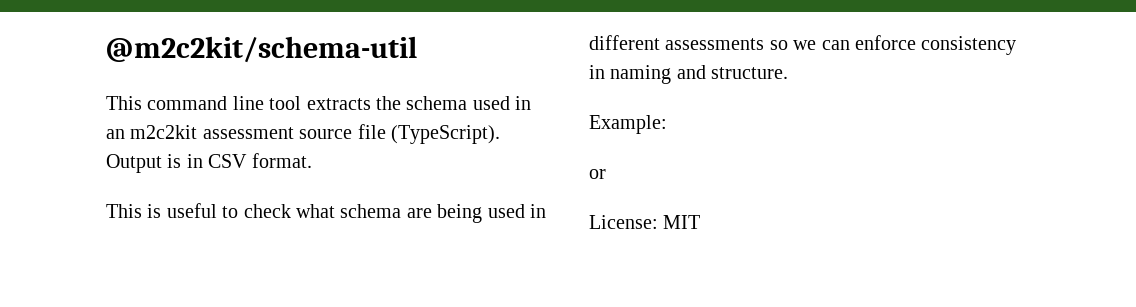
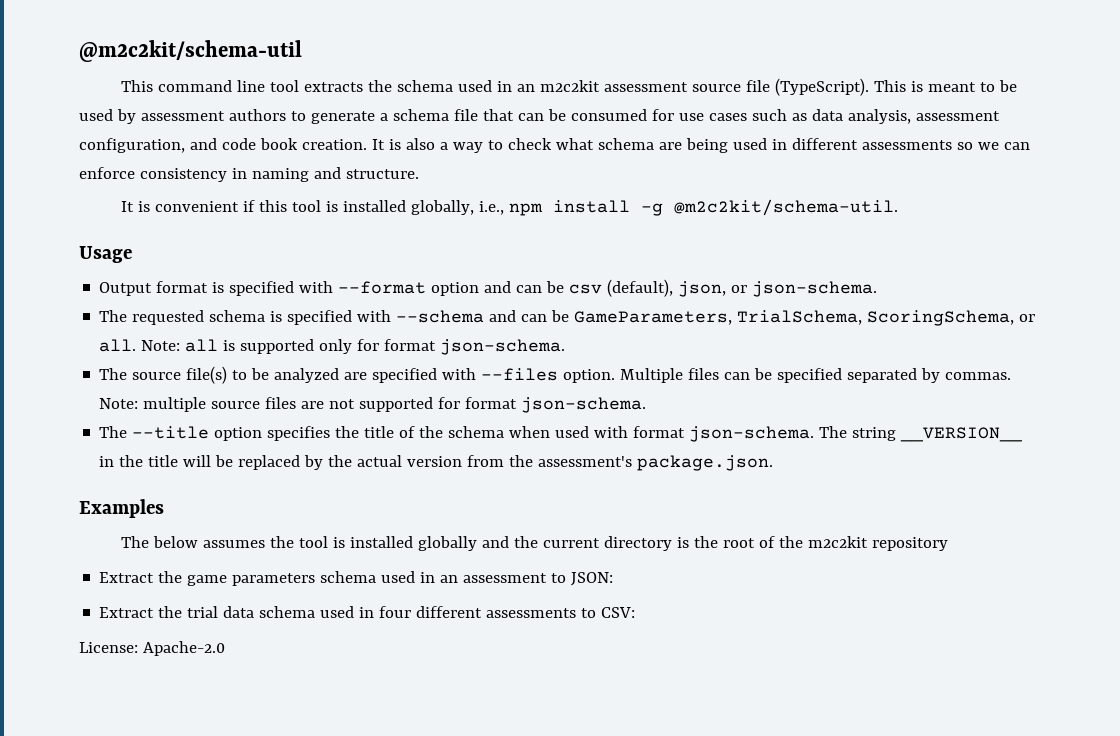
- Output is in CSV format.
- This is useful to check what schema are being used in different assessments so we can enforce consistency in naming and structure.
+ This is meant to be used by assessment authors to generate a schema file that can be consumed for use cases such as data analysis, assessment configuration, and code book creation. It is also a way to check what schema are being used in different assessments so we can enforce consistency in naming and structure.
- Example:
- or
+ It is convenient if this tool is installed globally, i.e., npm install -g @m2c2kit/schema-util.
+ Usage
+ Output format is specified with --format option and can be csv (default), json, or json-schema.
+ The requested schema is specified with --schema and can be GameParameters, TrialSchema, ScoringSchema, or all. Note: all is supported only for format json-schema.
+ The source file(s) to be analyzed are specified with --files option. Multiple files can be specified separated by commas. Note: multiple source files are not supported for format json-schema.
+ The --title option specifies the title of the schema when used with format json-schema. The string __VERSION__ in the title will be replaced by the actual version from the assessment's package.json.
+ Examples
+ The below assumes the tool is installed globally and the current directory is the root of the m2c2kit repository
+ Extract the game parameters schema used in an assessment to JSON:
+ Extract the trial data schema used in four different assessments to CSV:
- License: MIT
+ License: Apache-2.0

